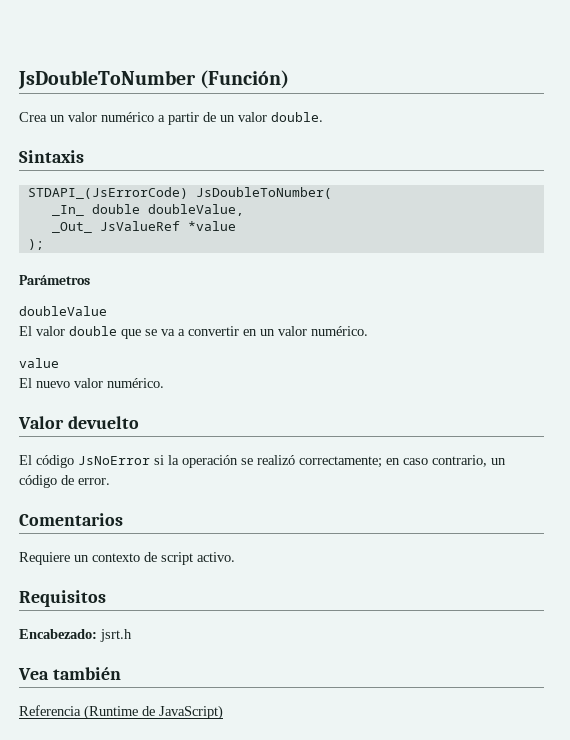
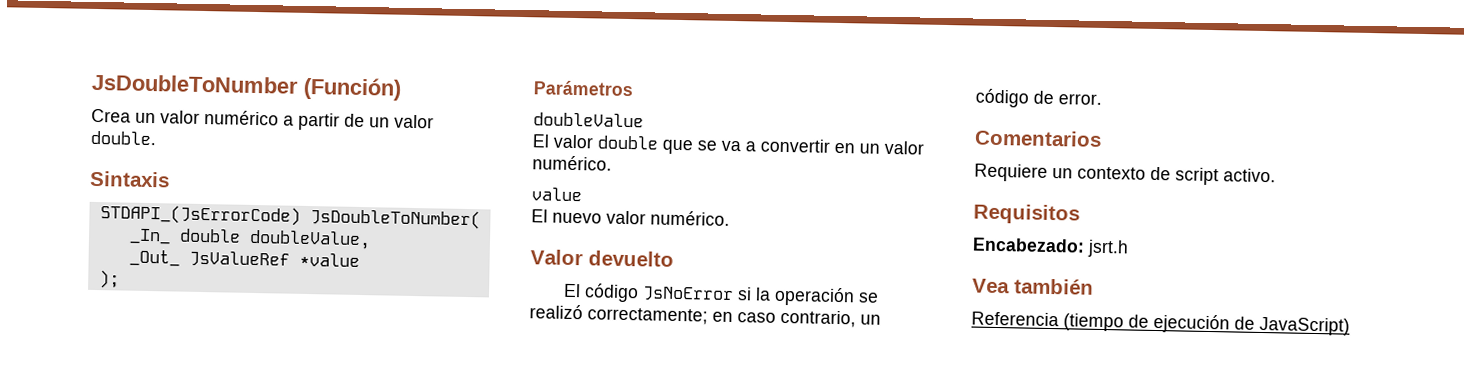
- Referencia (Runtime de JavaScript)
+ Referencia (tiempo de ejecución de JavaScript)

